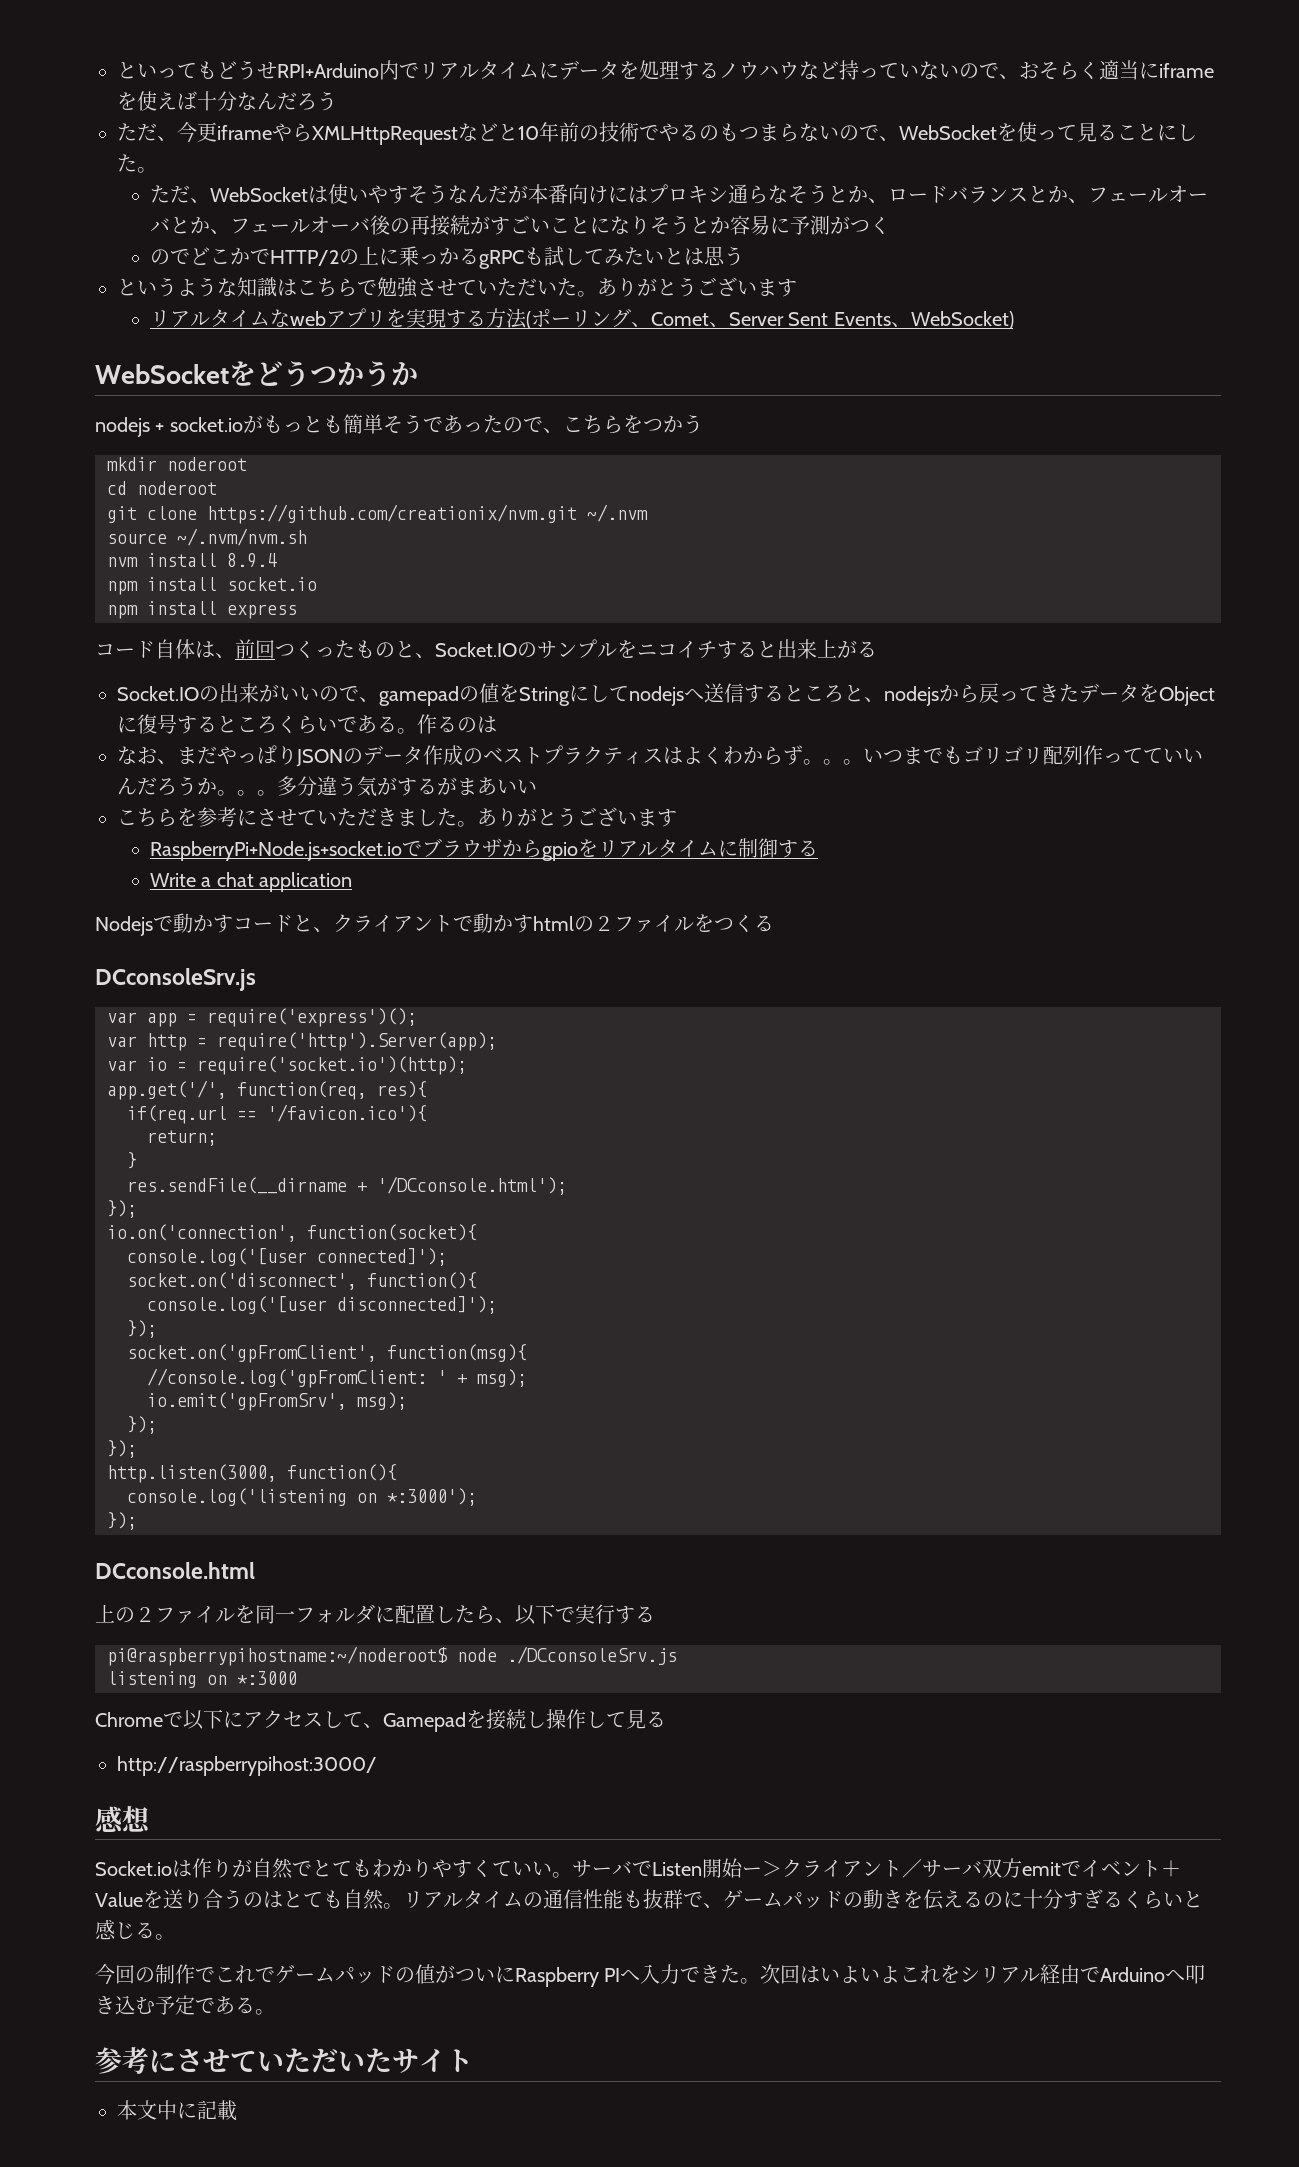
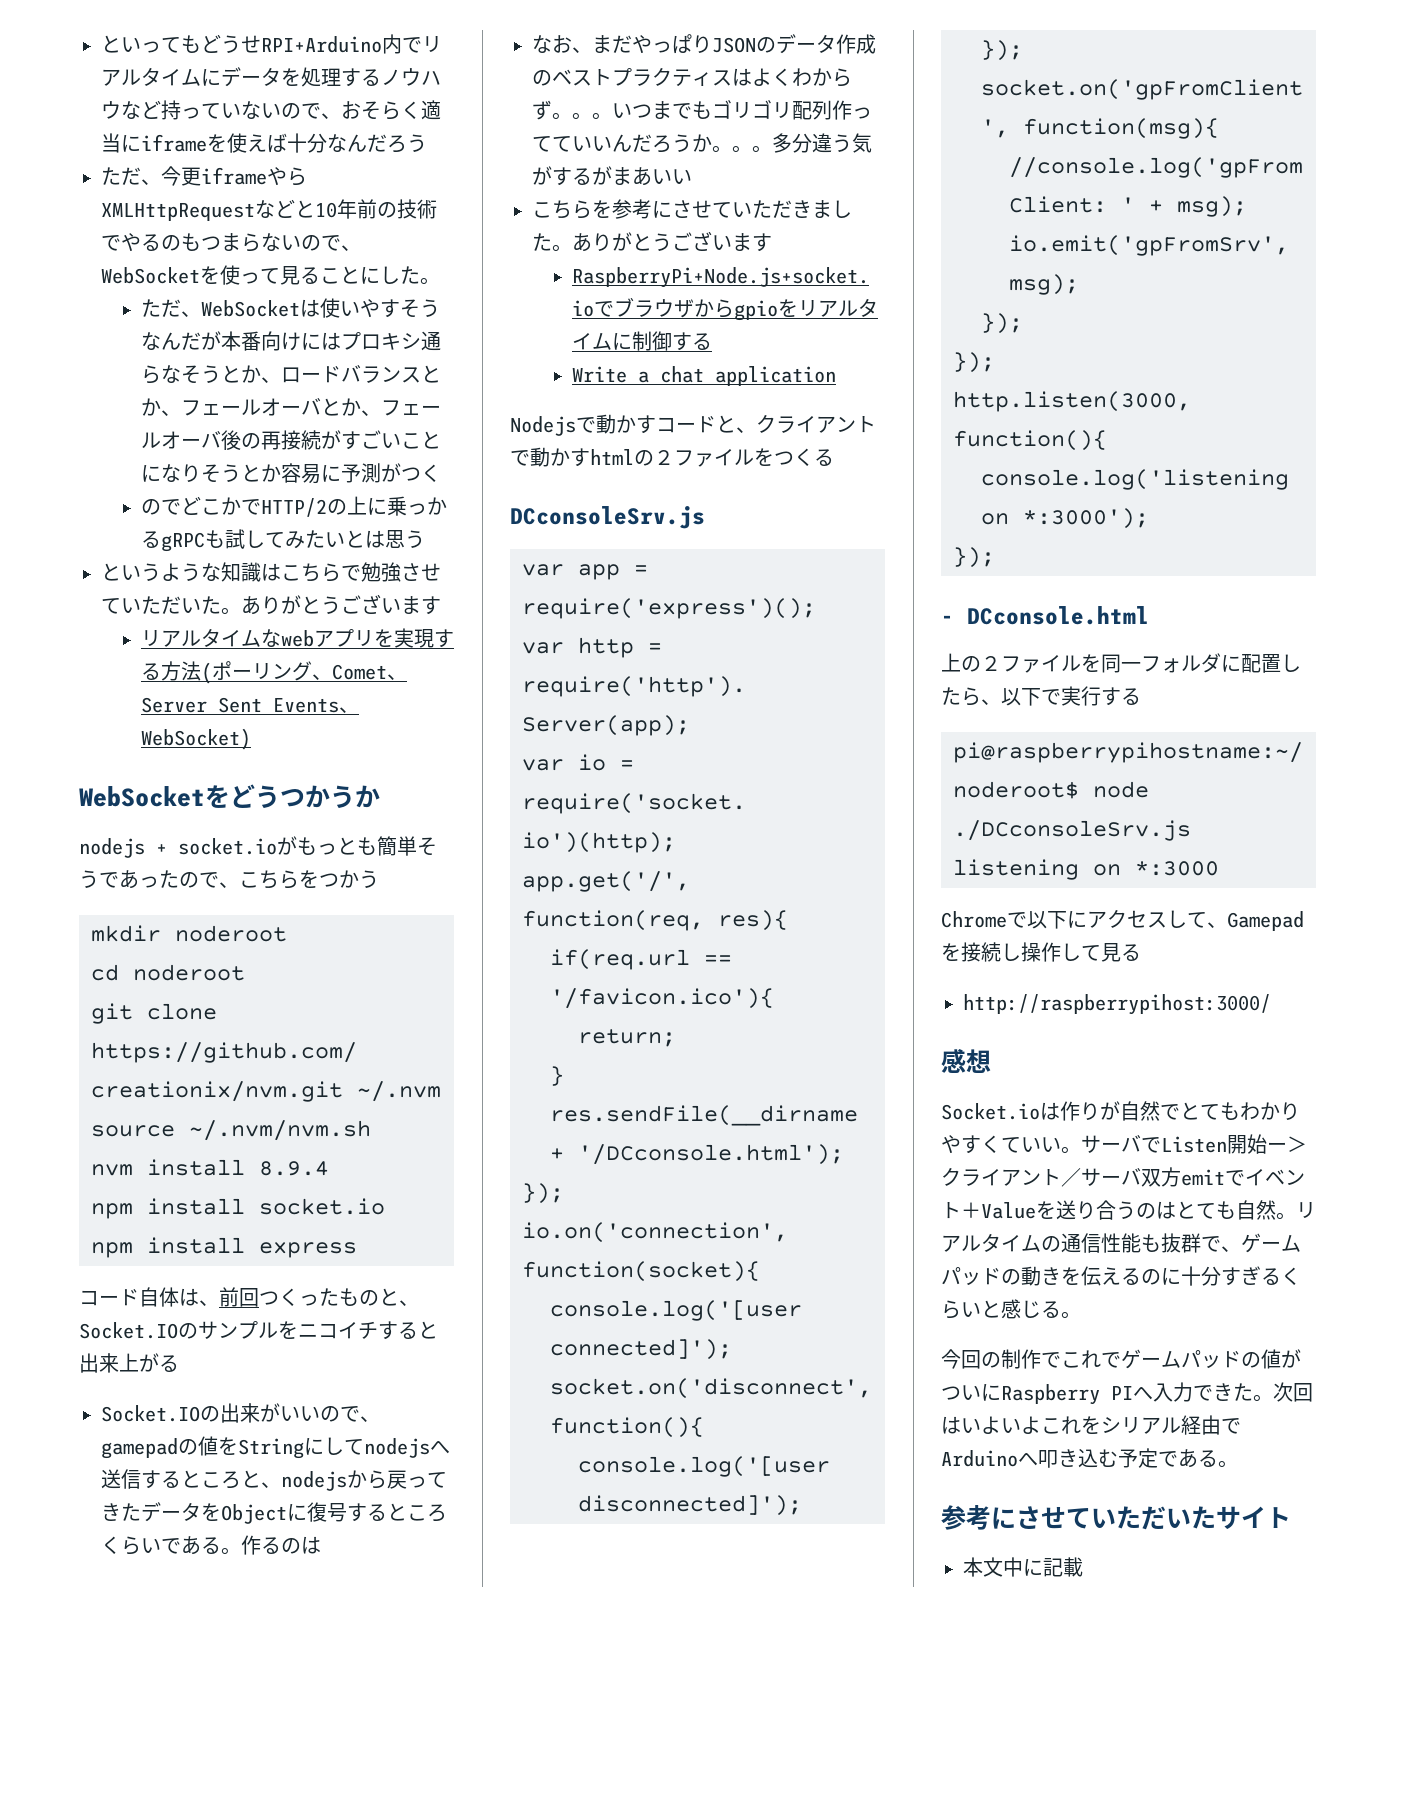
- DCconsole.html
+ - DCconsole.html

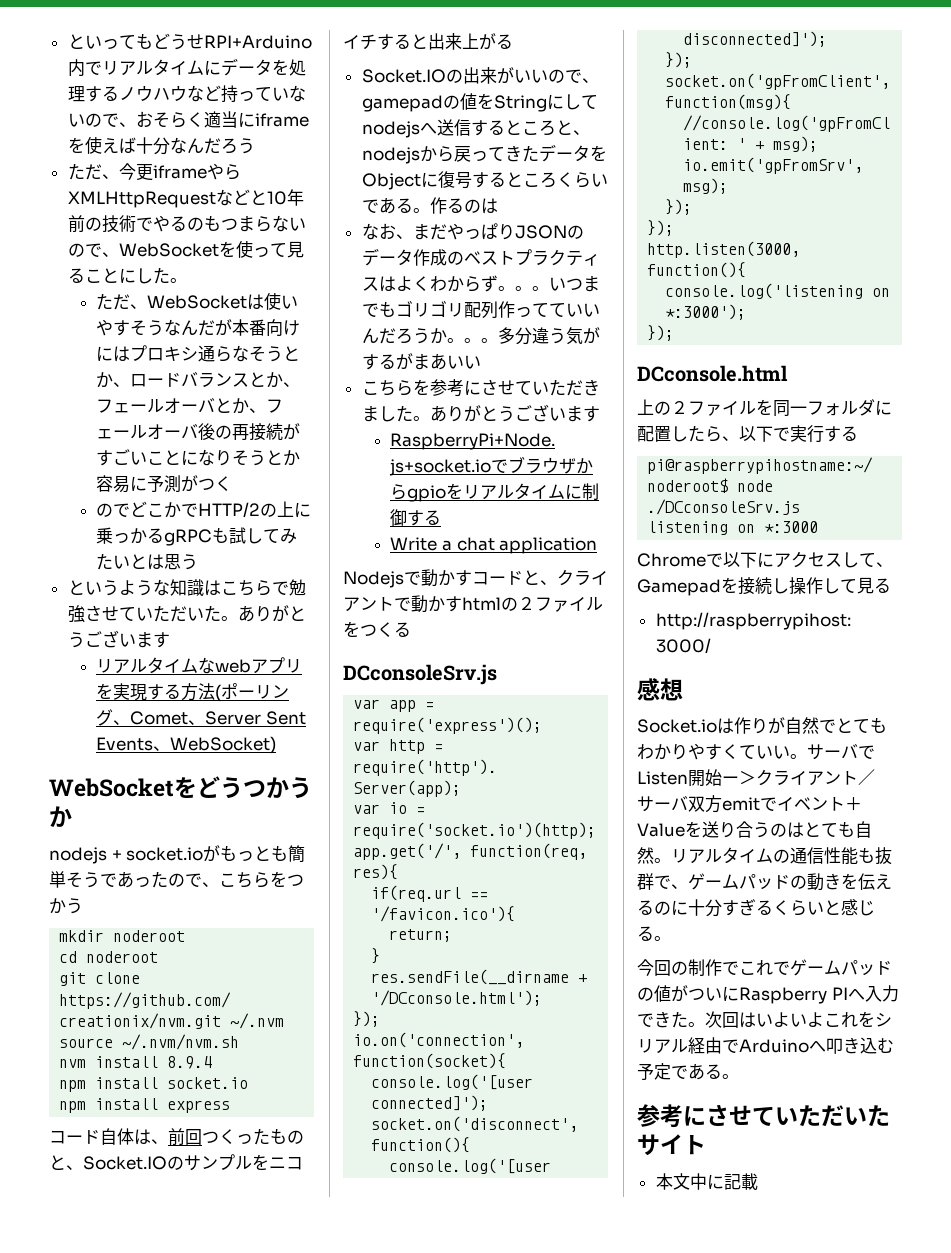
- - DCconsole.html
+ DCconsole.html

